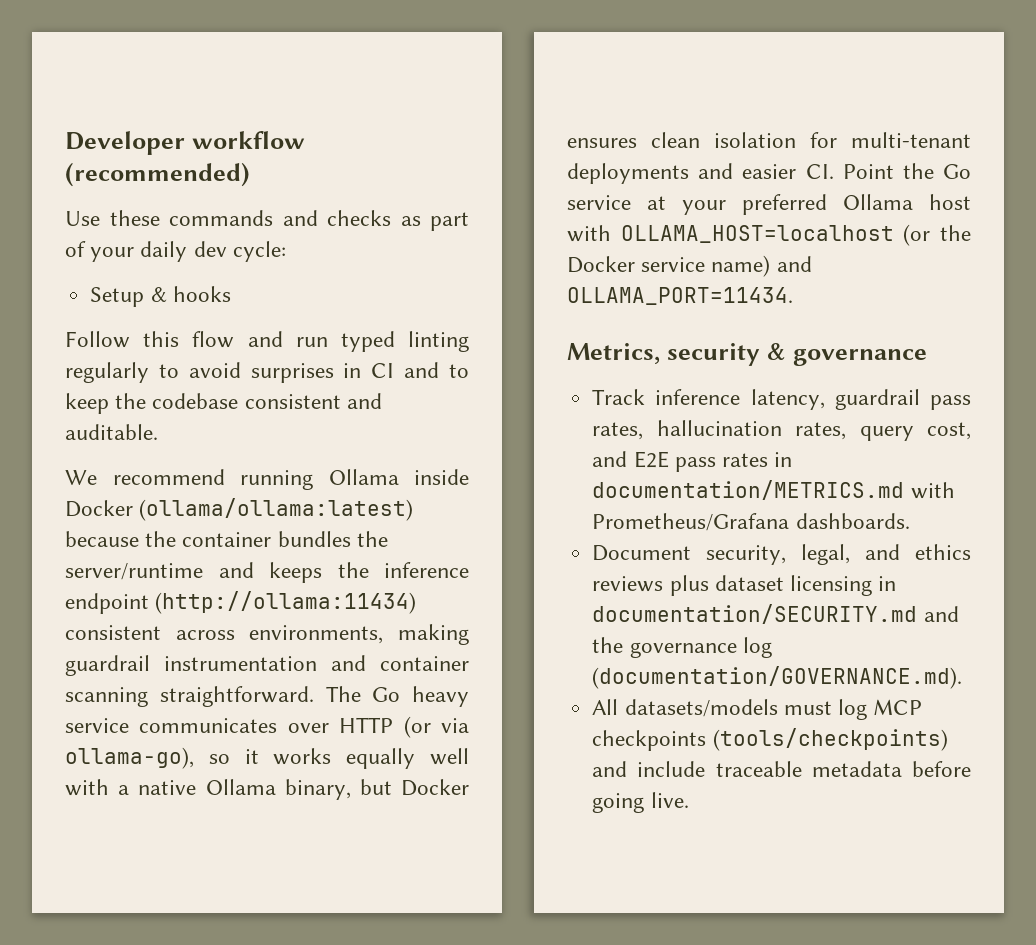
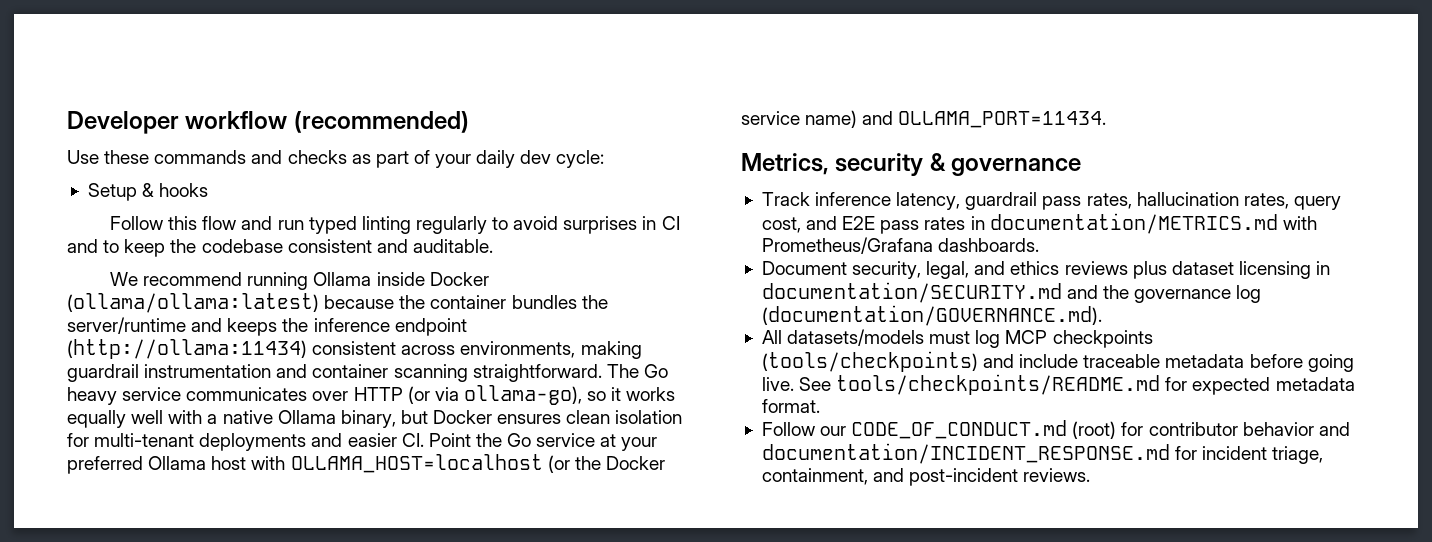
+ See tools/checkpoints/README.md for expected metadata format.
+ Follow our CODE_OF_CONDUCT.md (root) for contributor behavior and documentation/INCIDENT_RESPONSE.md for incident triage, containment, and post-incident reviews.

